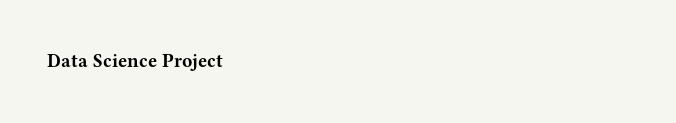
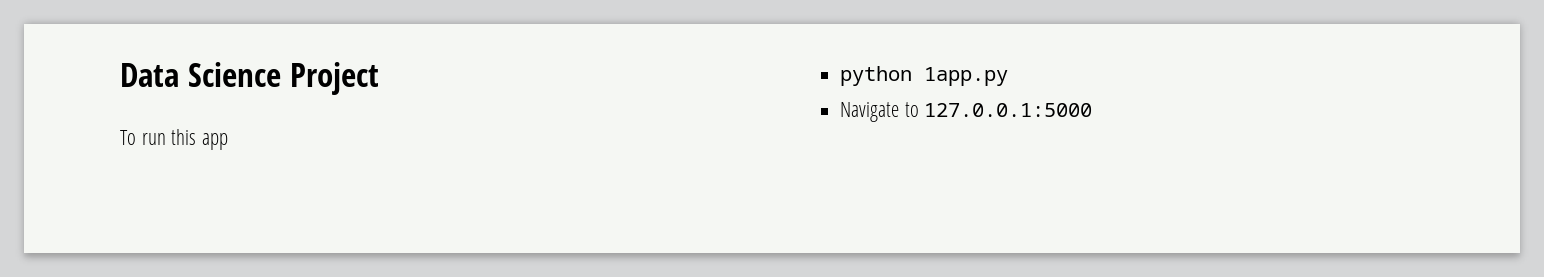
+ To run this app
+ python 1app.py
+ Navigate to 127.0.0.1:5000

